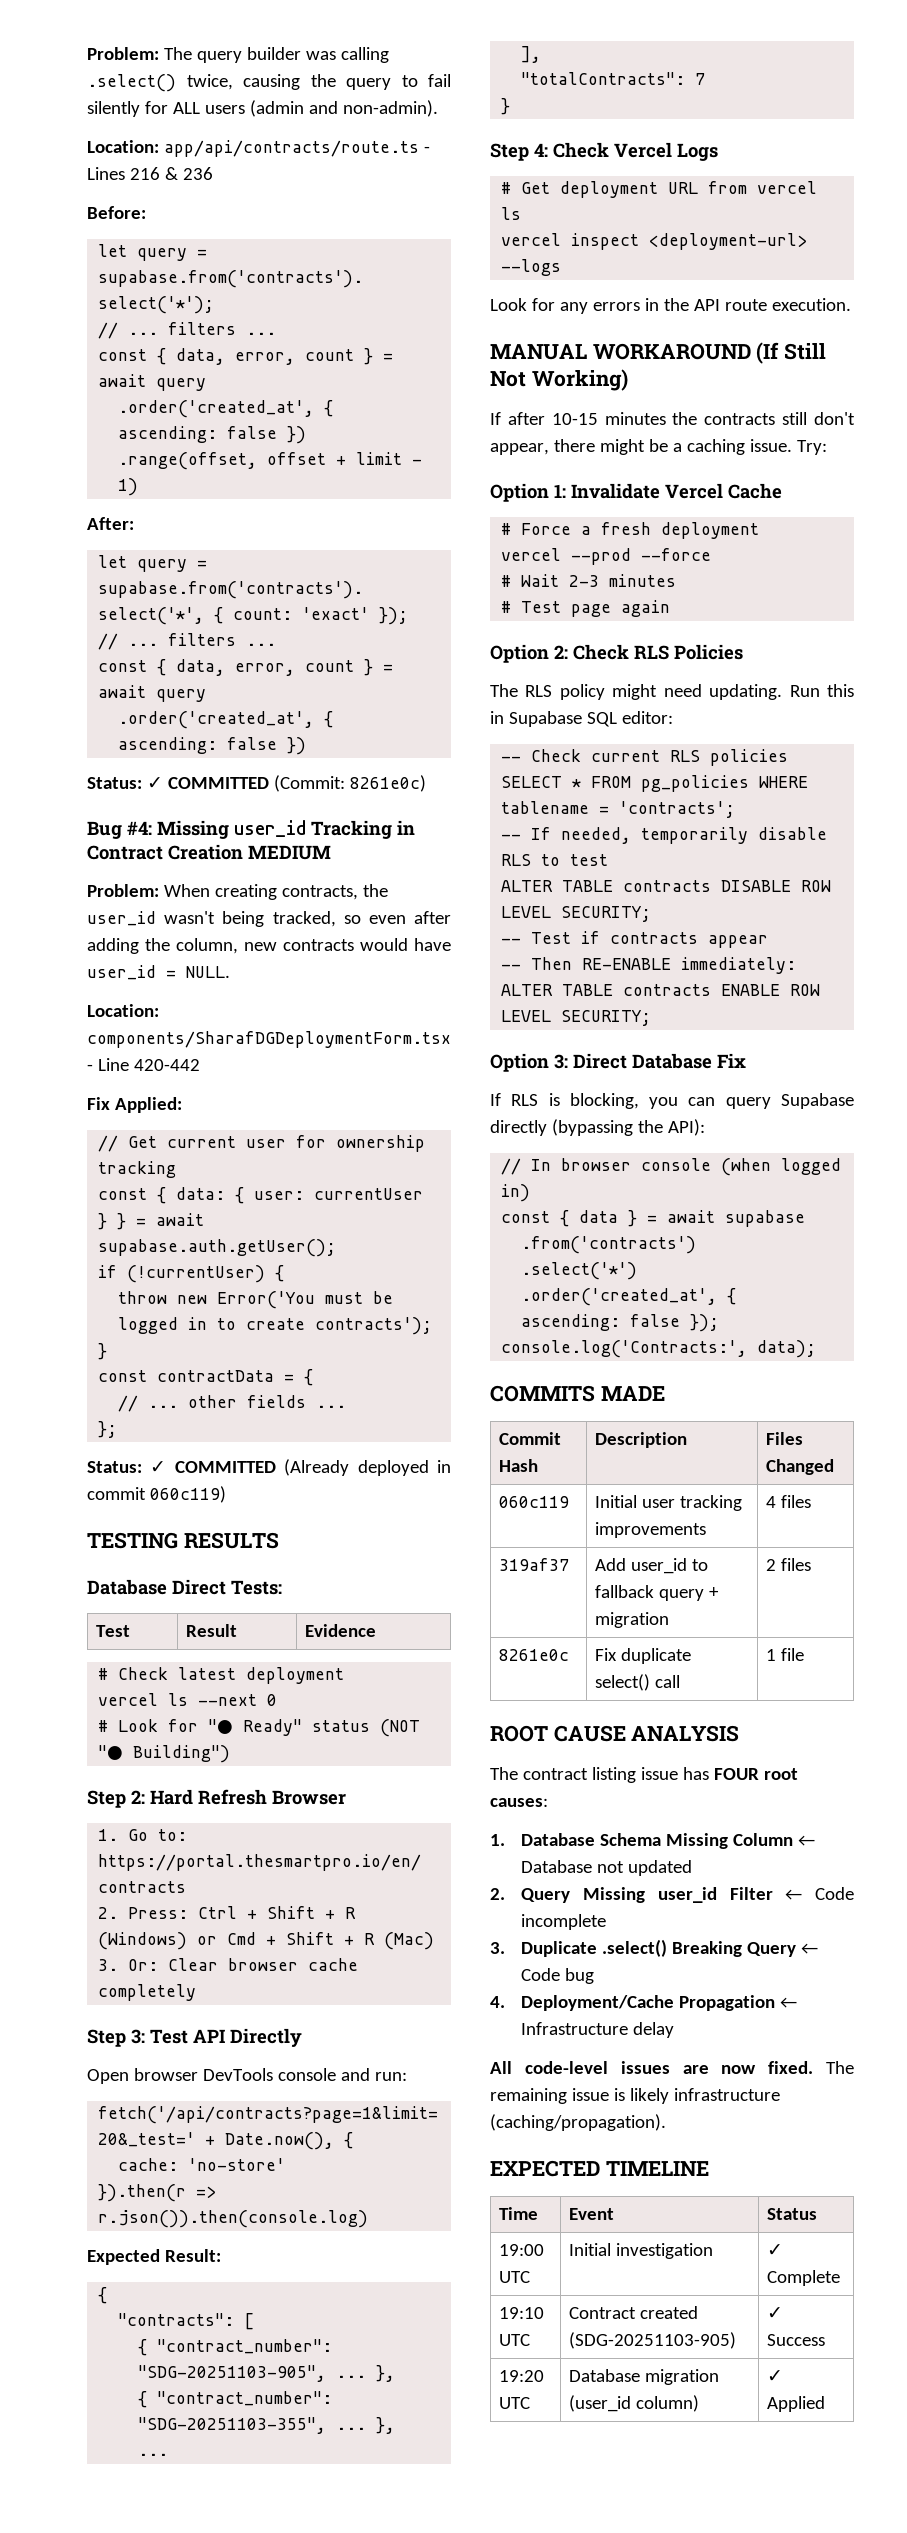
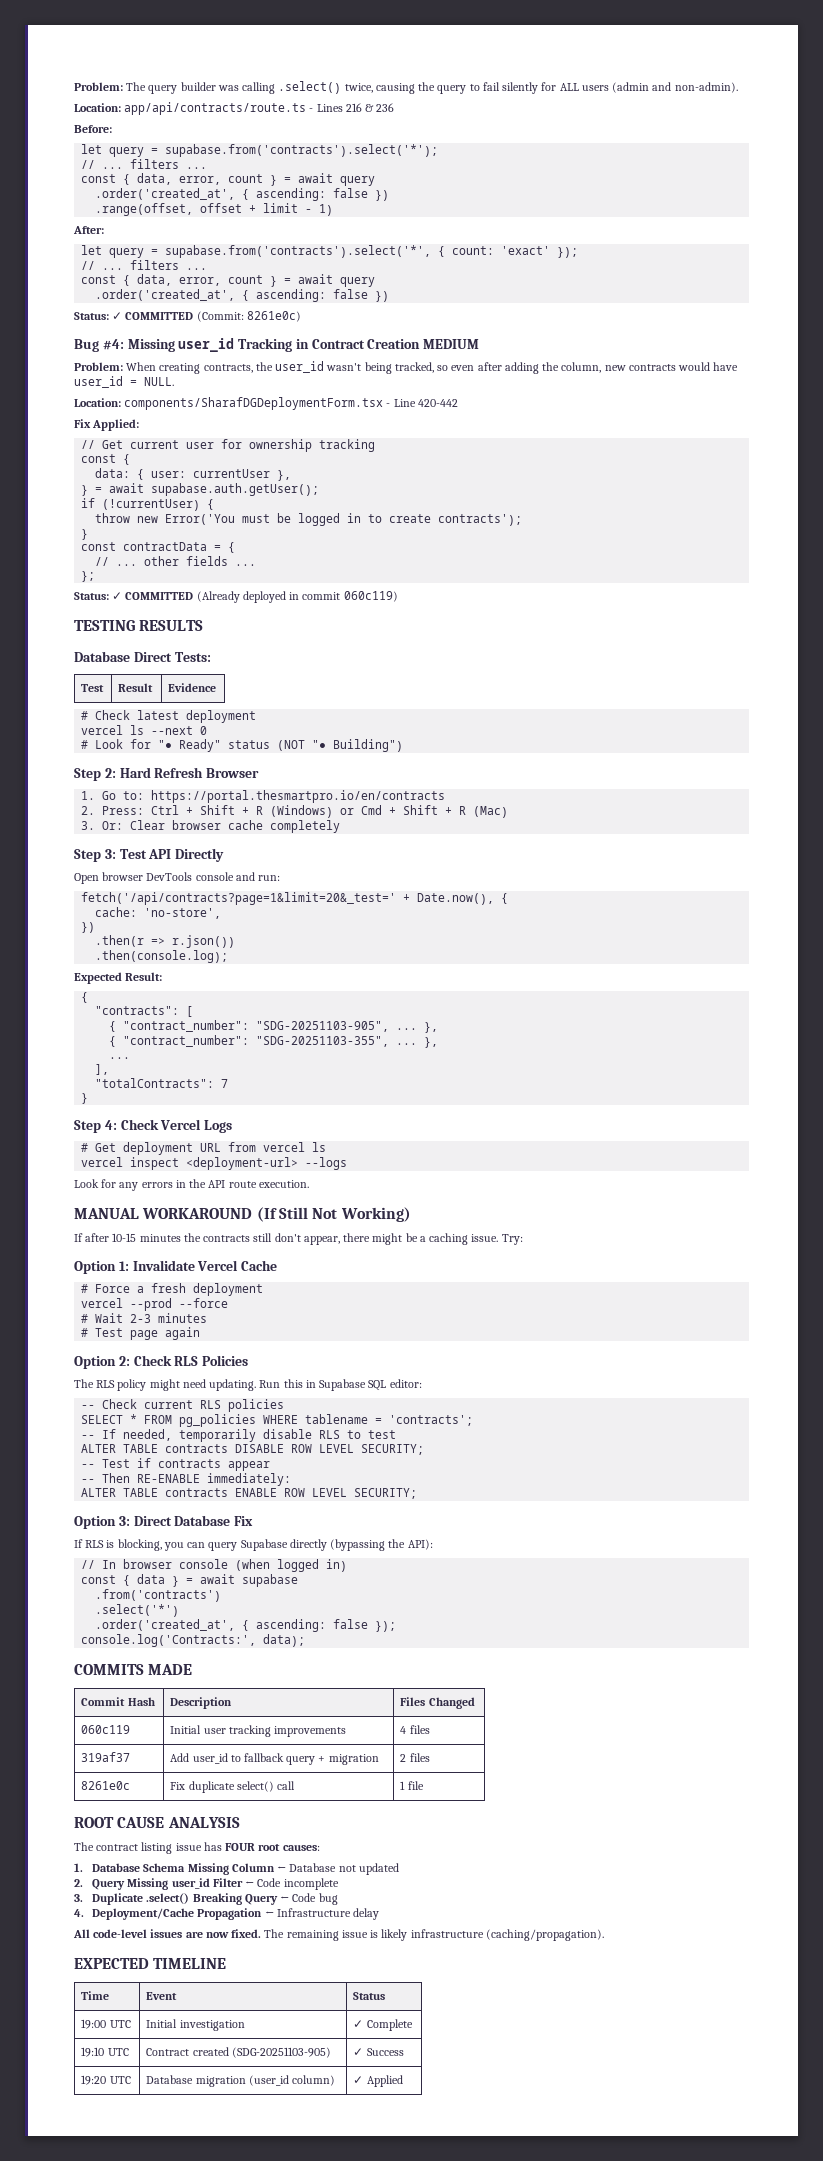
  // Get current user for ownership tracking
- const { data: { user: currentUser } } = await supabase.auth.getUser();
+ const {
+ data: { user: currentUser },
+ } = await supabase.auth.getUser();
- cache: 'no-store'
- }).then(r => r.json()).then(console.log)
+ cache: 'no-store',
+ })
+ .then(r => r.json())
+ .then(console.log);

